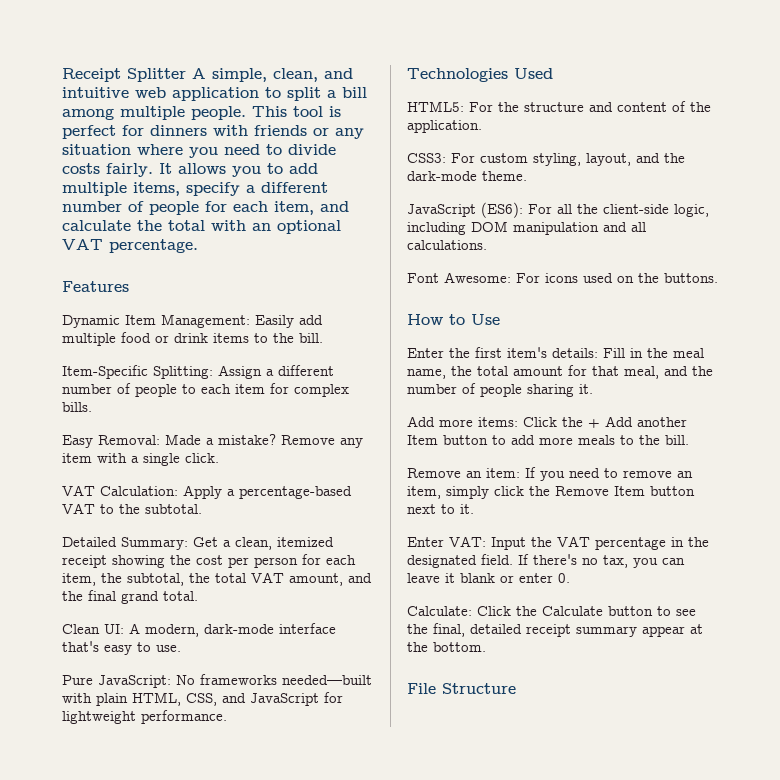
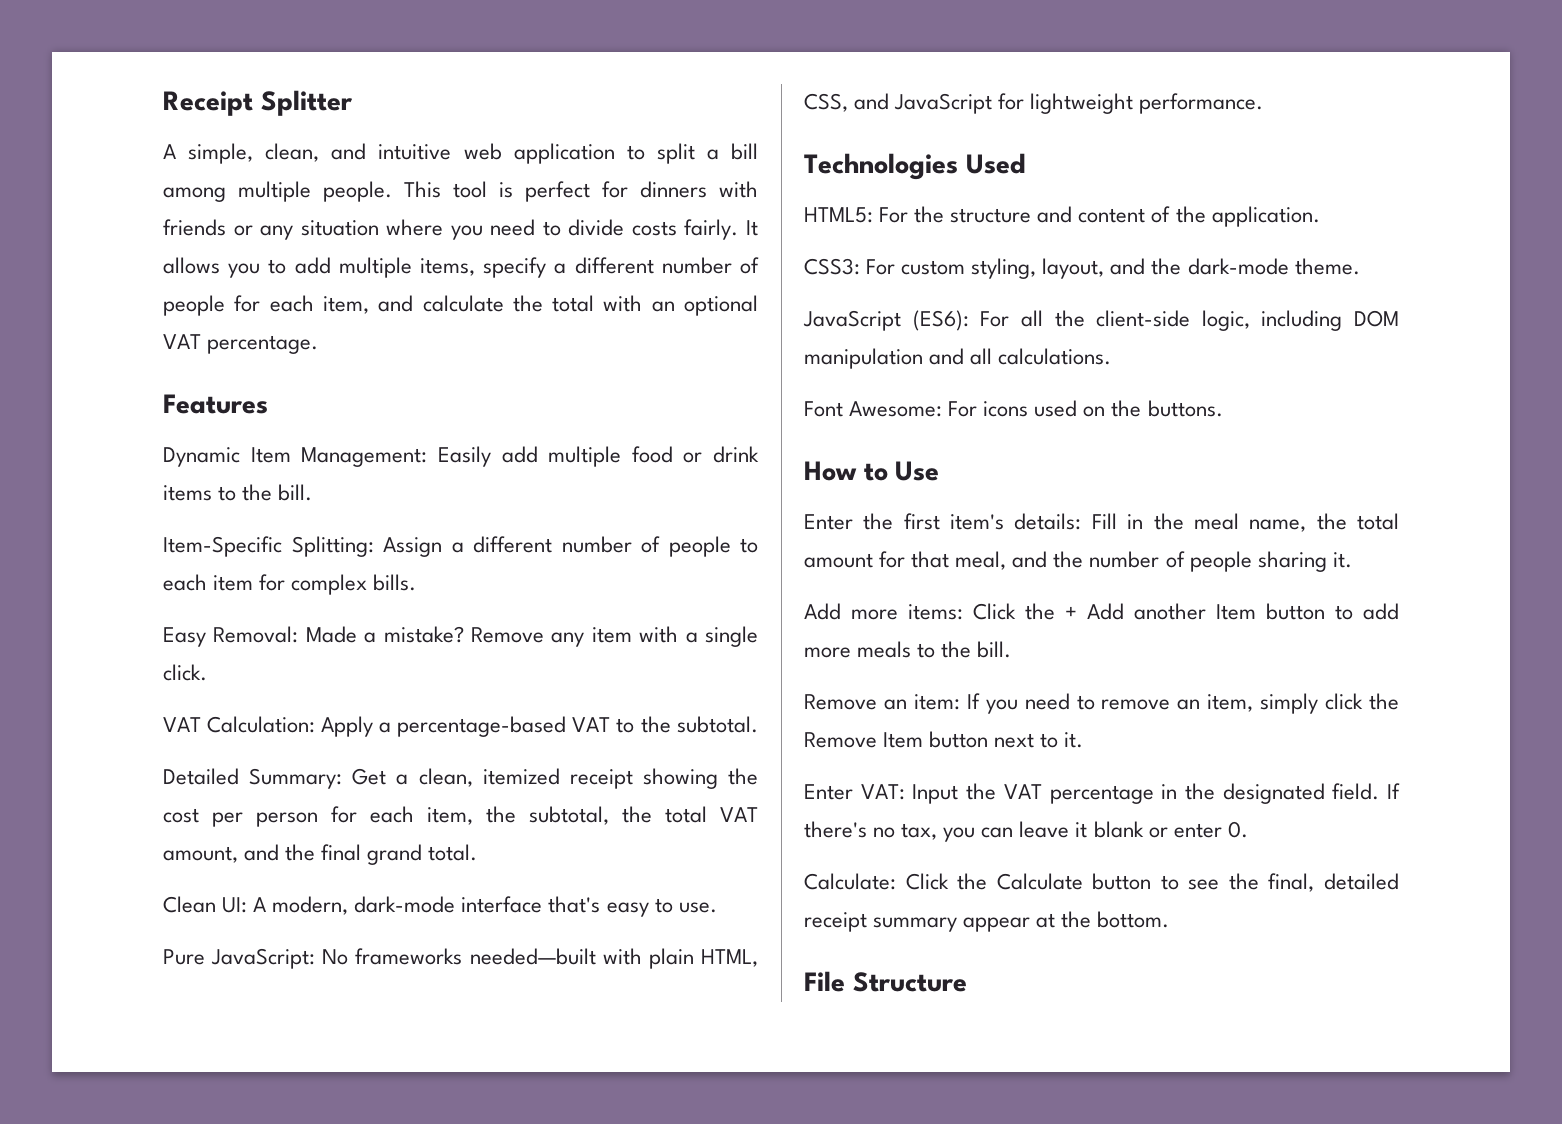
- Receipt Splitter A simple, clean, and intuitive web application to split a bill among multiple people.
+ Receipt Splitter
+ A simple, clean, and intuitive web application to split a bill among multiple people.

